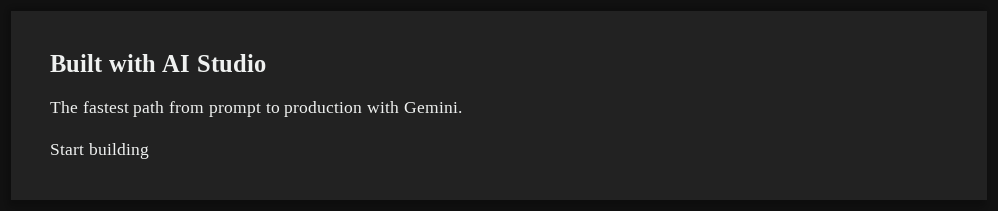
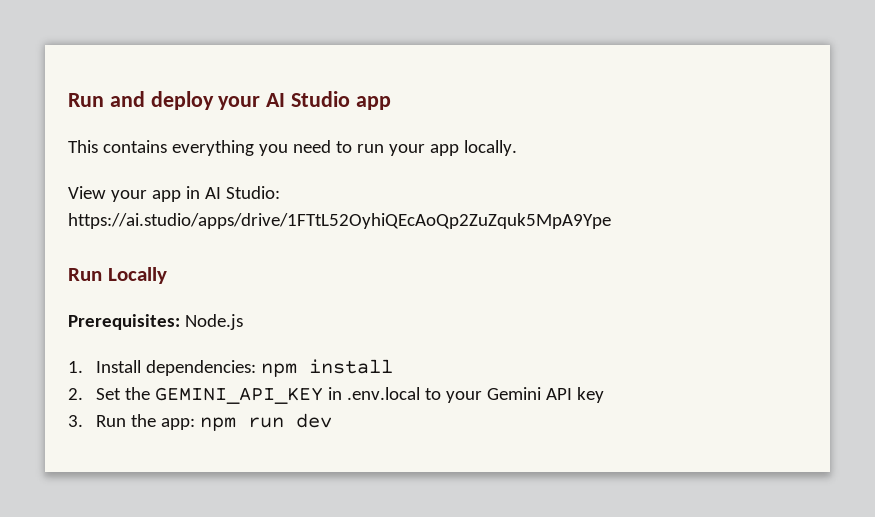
- Built with AI Studio
- The fastest path from prompt to production with Gemini.
- Start building
+ Run and deploy your AI Studio app
+ This contains everything you need to run your app locally.
+ View your app in AI Studio: https://ai.studio/apps/drive/1FTtL52OyhiQEcAoQp2ZuZquk5MpA9Ype
+ Run Locally
+ Prerequisites: Node.js
+ 1. Install dependencies: npm install
+ 2. Set the GEMINI_API_KEY in .env.local to your Gemini API key
+ 3. Run the app: npm run dev

